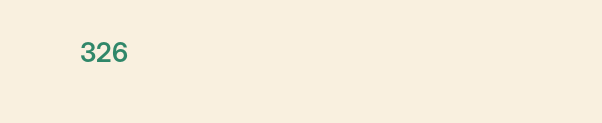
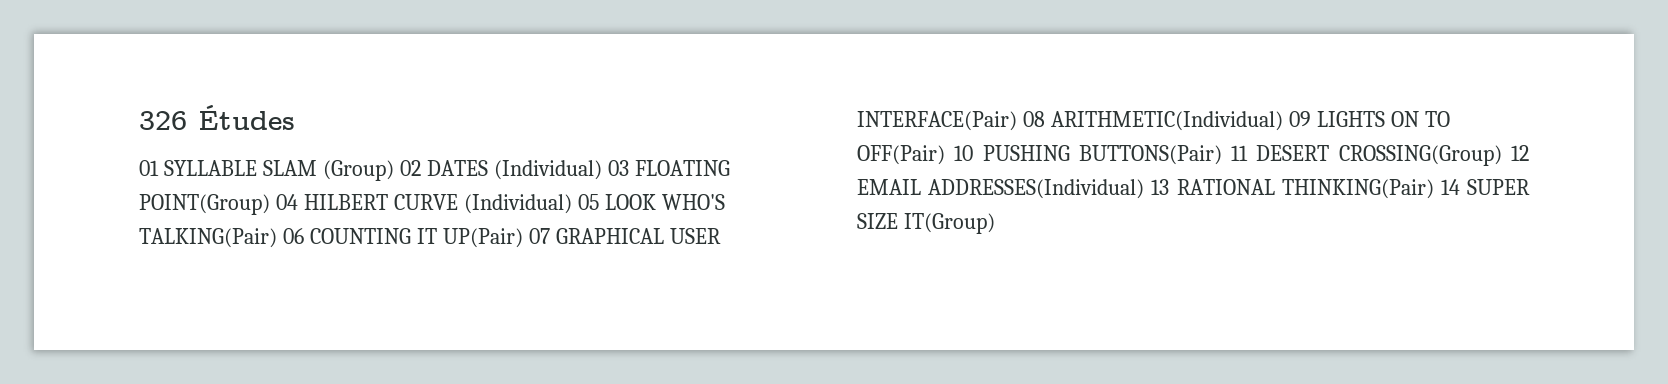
- 326
+ 326 Études
+ 01 SYLLABLE SLAM (Group) 02 DATES (Individual) 03 FLOATING POINT(Group) 04 HILBERT CURVE (Individual) 05 LOOK WHO'S TALKING(Pair) 06 COUNTING IT UP(Pair) 07 GRAPHICAL USER INTERFACE(Pair) 08 ARITHMETIC(Individual) 09 LIGHTS ON TO OFF(Pair) 10 PUSHING BUTTONS(Pair) 11 DESERT CROSSING(Group) 12 EMAIL ADDRESSES(Individual) 13 RATIONAL THINKING(Pair) 14 SUPER SIZE IT(Group)

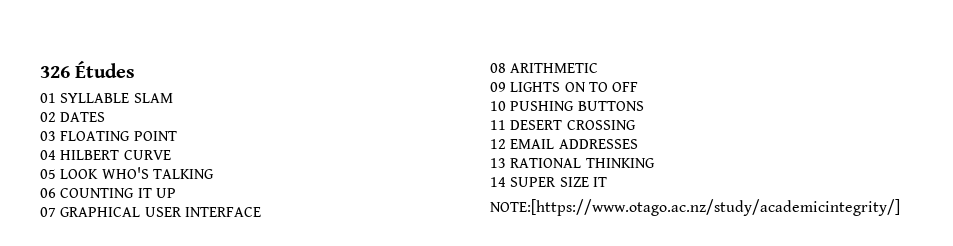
- 01 SYLLABLE SLAM (Group) 02 DATES (Individual) 03 FLOATING POINT(Group) 04 HILBERT CURVE (Individual) 05 LOOK WHO'S TALKING(Pair) 06 COUNTING IT UP(Pair) 07 GRAPHICAL USER INTERFACE(Pair) 08 ARITHMETIC(Individual) 09 LIGHTS ON TO OFF(Pair) 10 PUSHING BUTTONS(Pair) 11 DESERT CROSSING(Group) 12 EMAIL ADDRESSES(Individual) 13 RATIONAL THINKING(Pair) 14 SUPER SIZE IT(Group)
+ 01 SYLLABLE SLAM
+ 02 DATES
+ 03 FLOATING POINT
+ 04 HILBERT CURVE
+ 05 LOOK WHO'S TALKING
+ 06 COUNTING IT UP
+ 07 GRAPHICAL USER INTERFACE
+ 08 ARITHMETIC
+ 09 LIGHTS ON TO OFF
+ 10 PUSHING BUTTONS
+ 11 DESERT CROSSING
+ 12 EMAIL ADDRESSES
+ 13 RATIONAL THINKING
+ 14 SUPER SIZE IT
+ NOTE:[https://www.otago.ac.nz/study/academicintegrity/]

